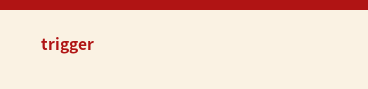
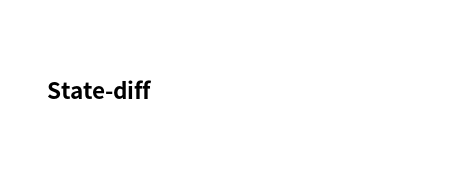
- trigger
+ State-diff

